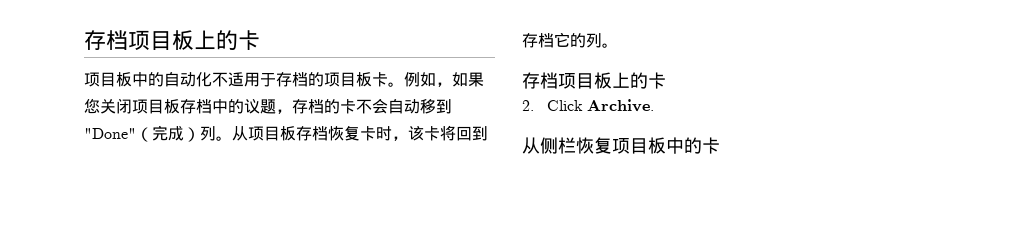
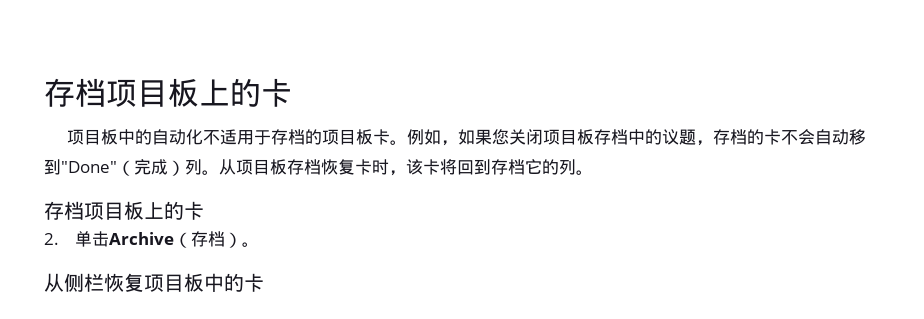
- 2. Click Archive.
+ 2.单击Archive（存档）。

